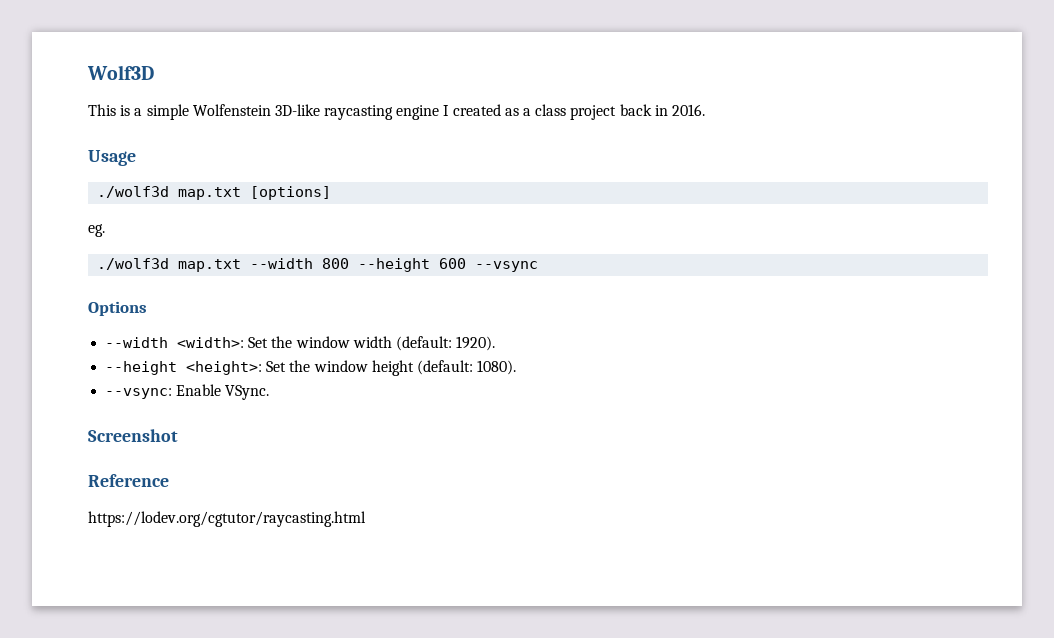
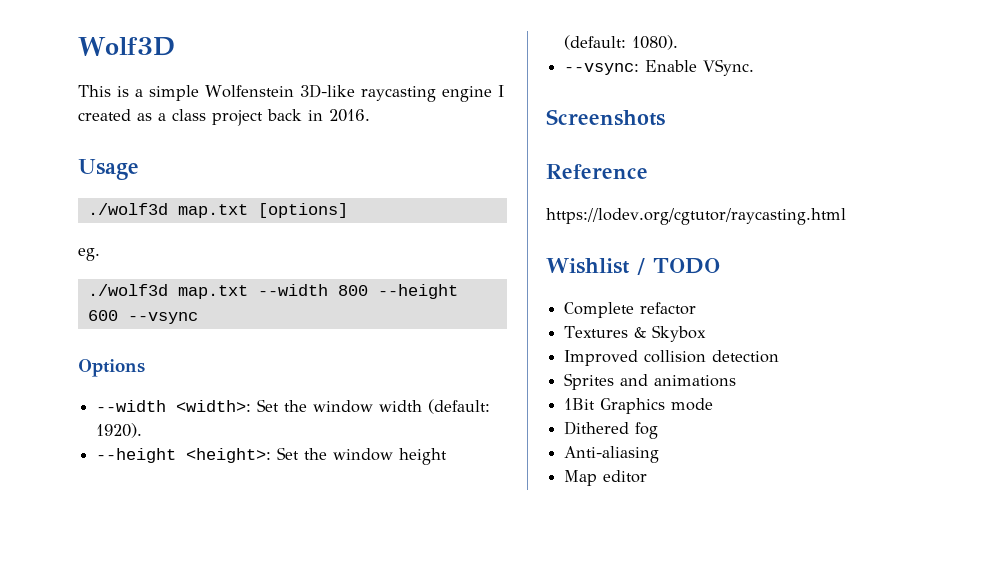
- Screenshot
+ Screenshots
+ Wishlist / TODO
+ Complete refactor
+ Textures & Skybox
+ Improved collision detection
+ Sprites and animations
+ 1Bit Graphics mode
+ Dithered fog
+ Anti-aliasing
+ Map editor

